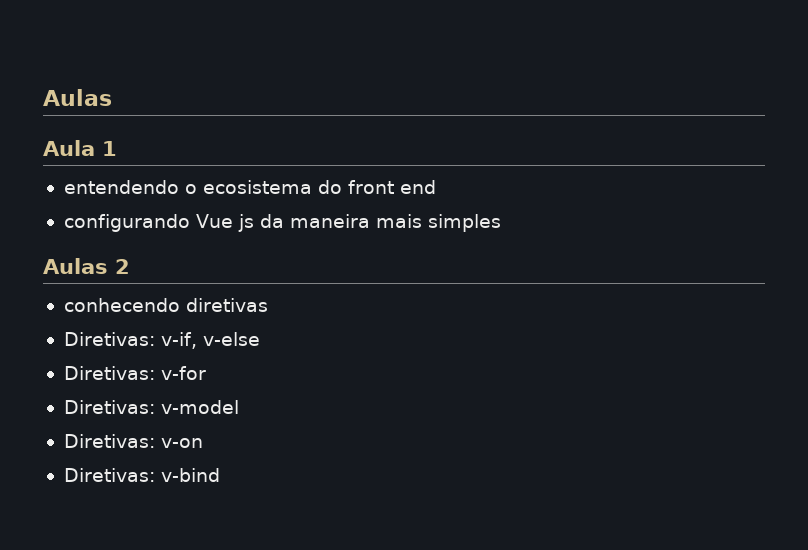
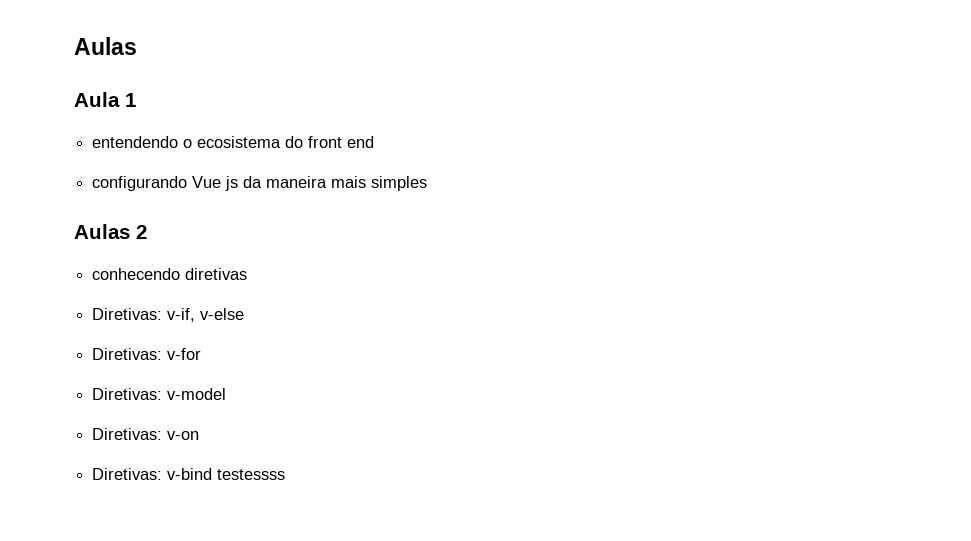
- Diretivas: v-bind
+ Diretivas: v-bind testessss

